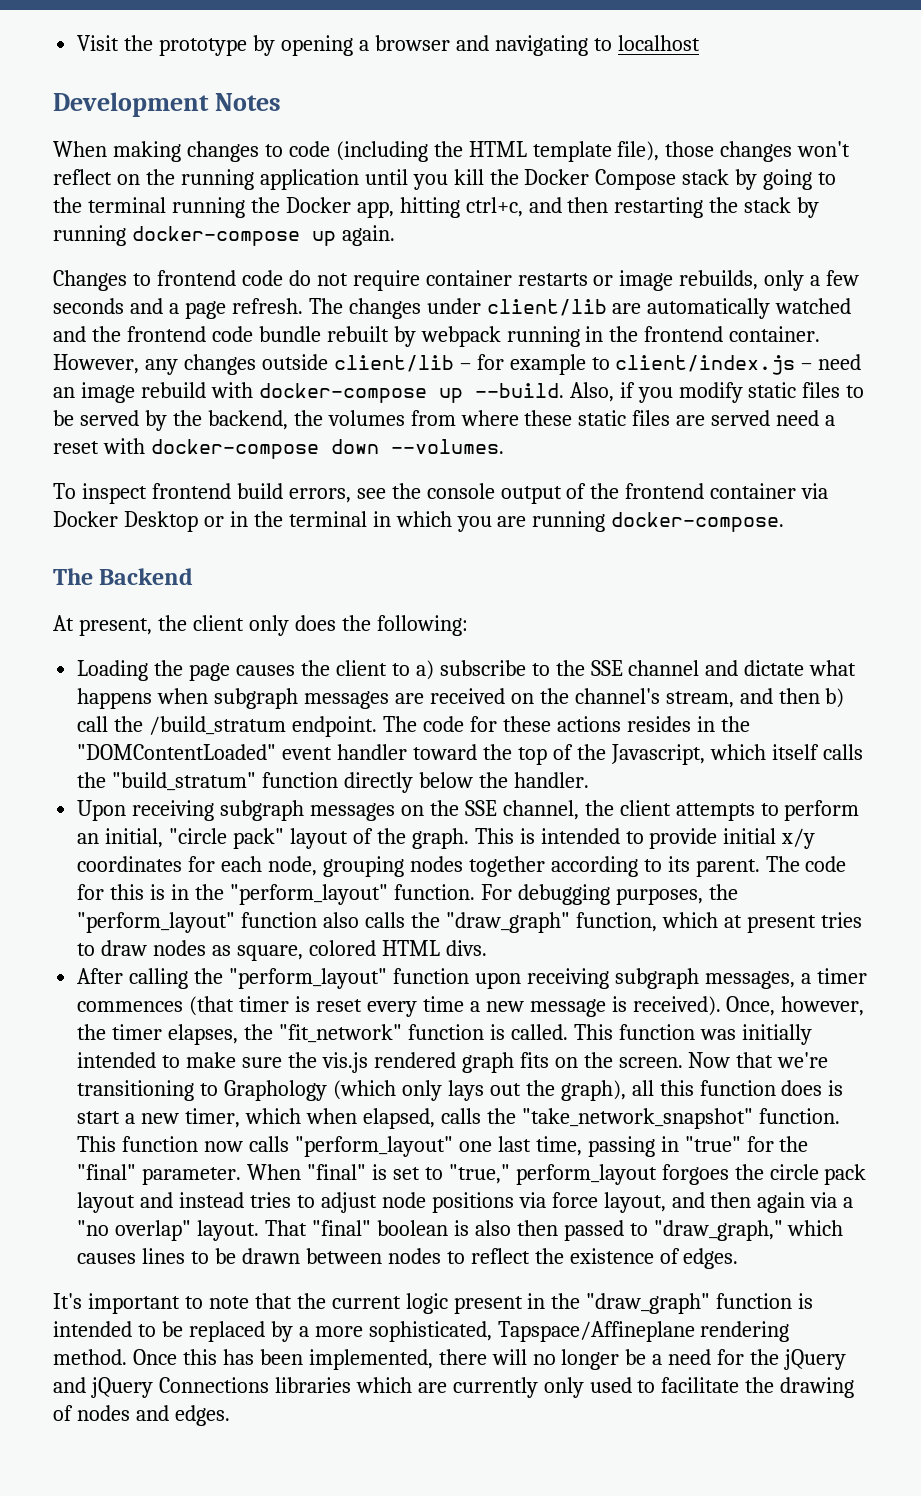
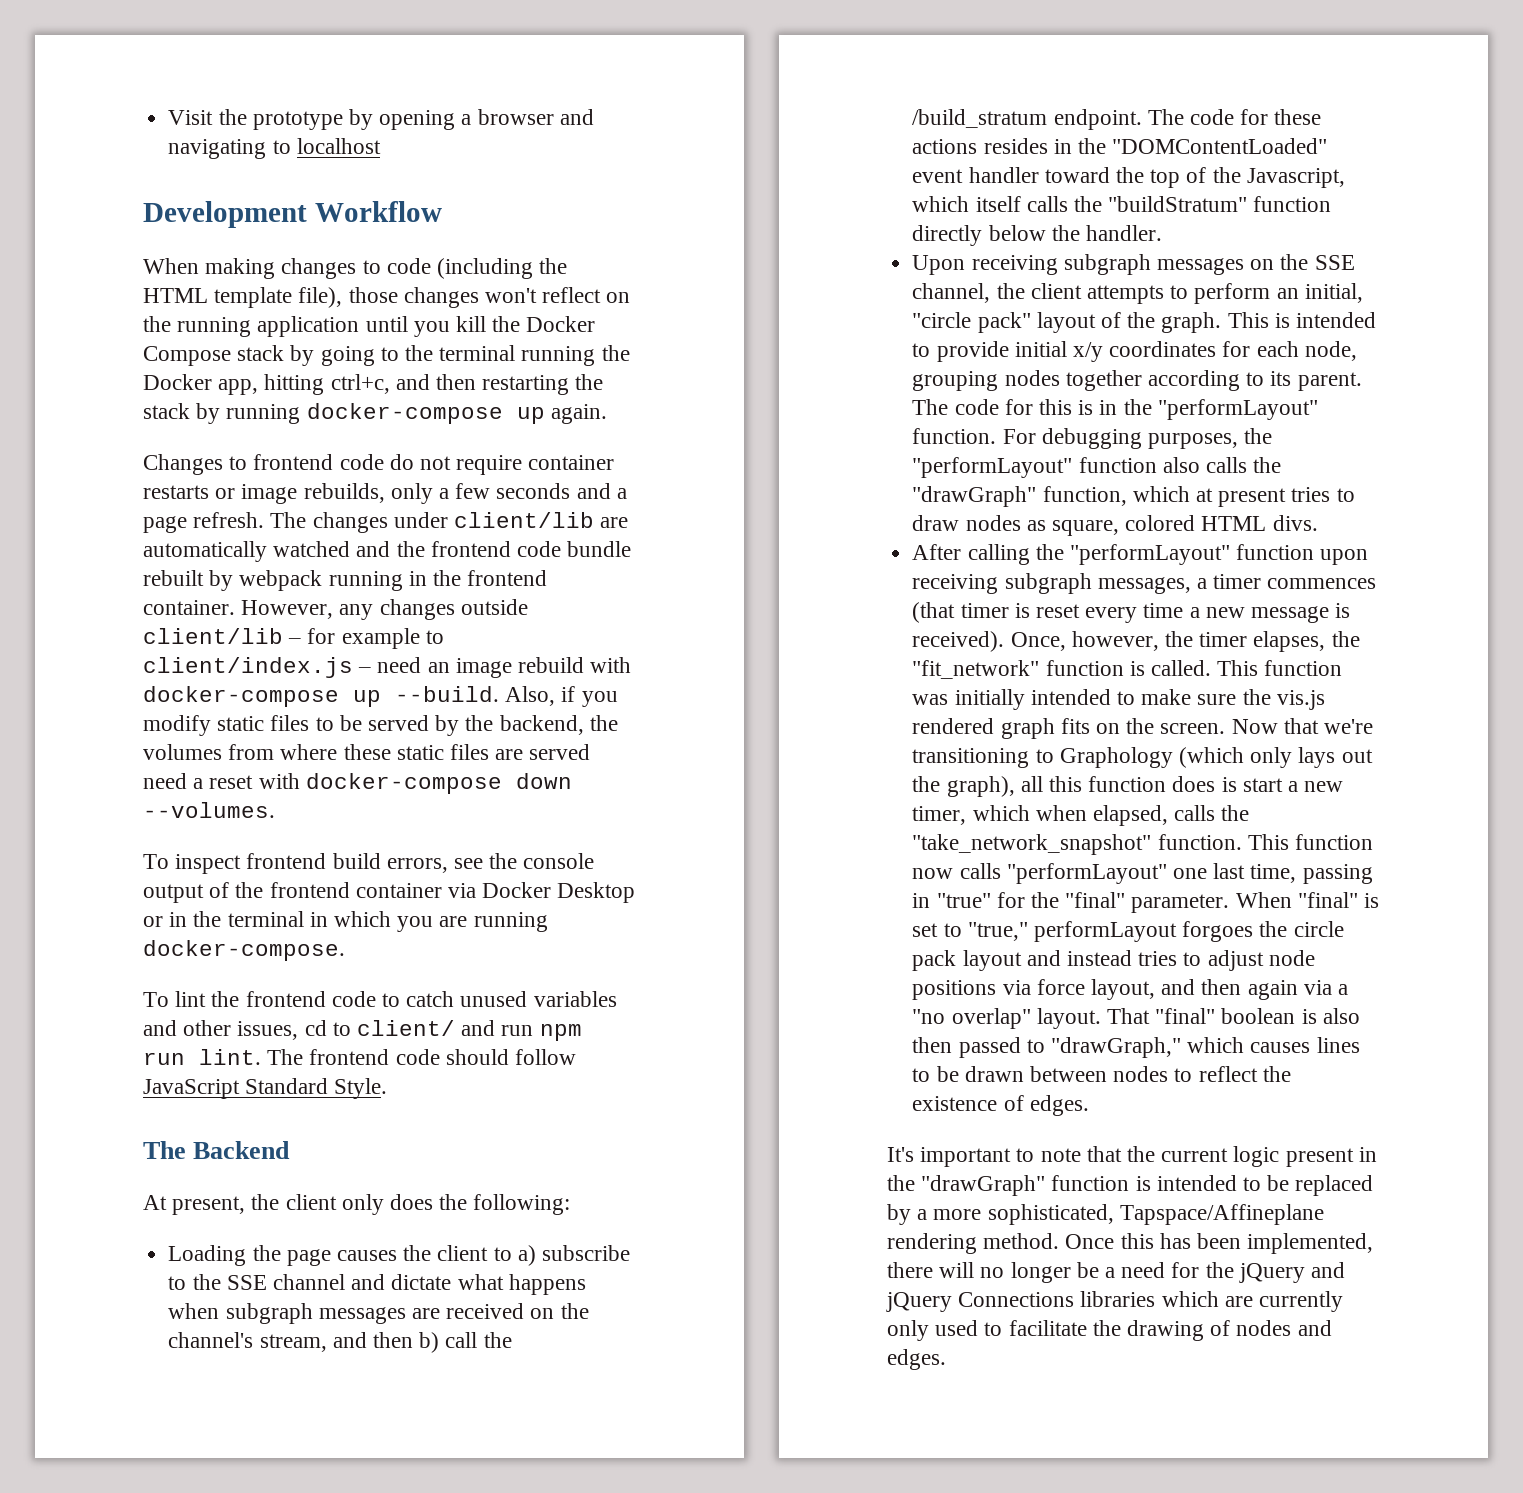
- Development Notes
+ Development Workflow
+ To lint the frontend code to catch unused variables and other issues, cd to client/ and run npm run lint. The frontend code should follow JavaScript Standard Style.
- The code for these actions resides in the "DOMContentLoaded" event handler toward the top of the Javascript, which itself calls the "build_stratum" function directly below the handler.
+ The code for these actions resides in the "DOMContentLoaded" event handler toward the top of the Javascript, which itself calls the "buildStratum" function directly below the handler.
- The code for this is in the "perform_layout" function.
+ The code for this is in the "performLayout" function.
- For debugging purposes, the "perform_layout" function also calls the "draw_graph" function, which at present tries to draw nodes as square, colored HTML divs.
+ For debugging purposes, the "performLayout" function also calls the "drawGraph" function, which at present tries to draw nodes as square, colored HTML divs.
- After calling the "perform_layout" function upon receiving subgraph messages, a timer commences (that timer is reset every time a new message is received).
+ After calling the "performLayout" function upon receiving subgraph messages, a timer commences (that timer is reset every time a new message is received).
- This function now calls "perform_layout" one last time, passing in "true" for the "final" parameter.
+ This function now calls "performLayout" one last time, passing in "true" for the "final" parameter.
- When "final" is set to "true," perform_layout forgoes the circle pack layout and instead tries to adjust node positions via force layout, and then again via a "no overlap" layout.
+ When "final" is set to "true," performLayout forgoes the circle pack layout and instead tries to adjust node positions via force layout, and then again via a "no overlap" layout.
- That "final" boolean is also then passed to "draw_graph," which causes lines to be drawn between nodes to reflect the existence of edges.
+ That "final" boolean is also then passed to "drawGraph," which causes lines to be drawn between nodes to reflect the existence of edges.
- It's important to note that the current logic present in the "draw_graph" function is intended to be replaced by a more sophisticated, Tapspace/Affineplane rendering method.
+ It's important to note that the current logic present in the "drawGraph" function is intended to be replaced by a more sophisticated, Tapspace/Affineplane rendering method.

